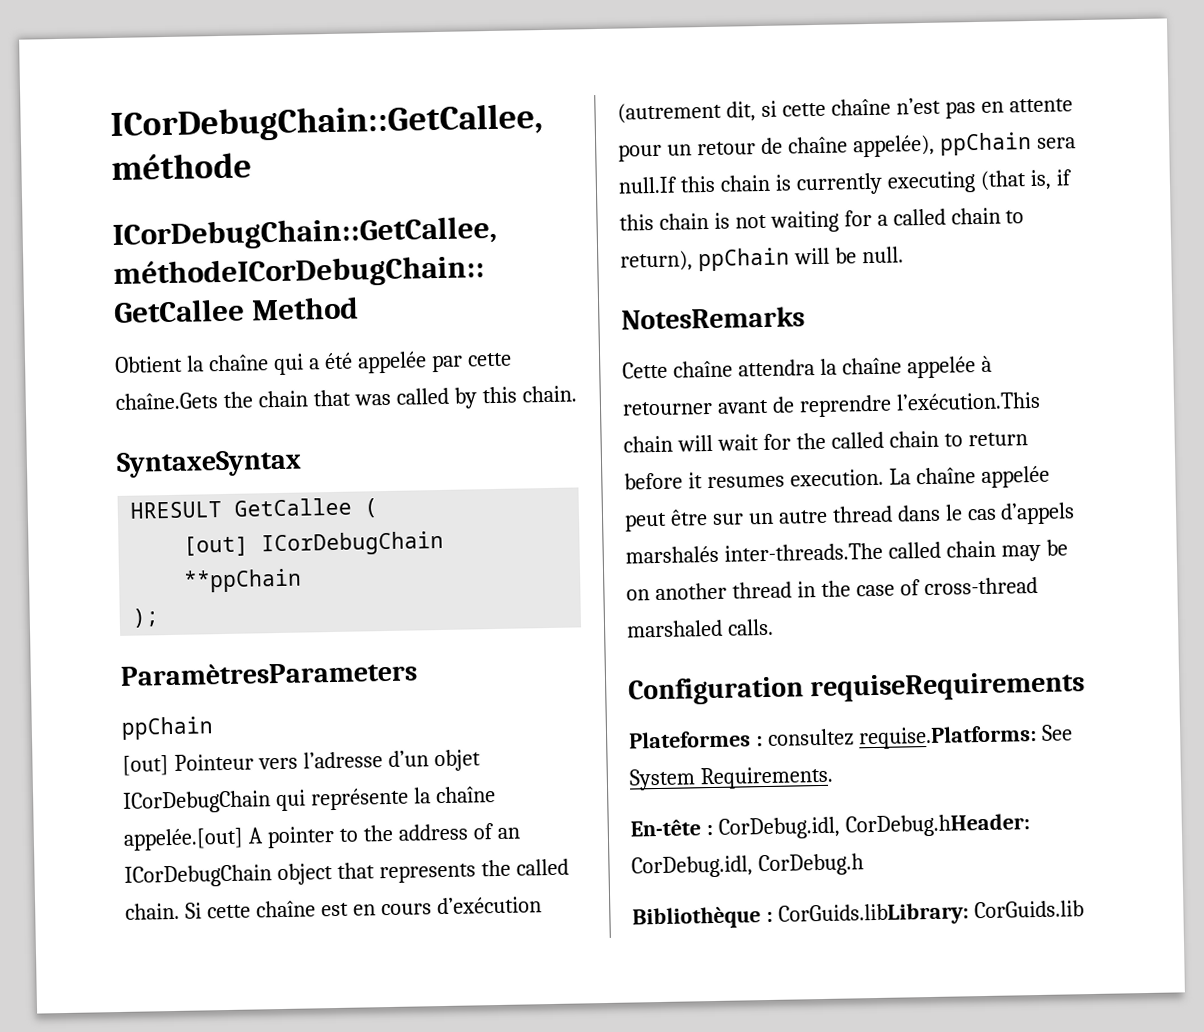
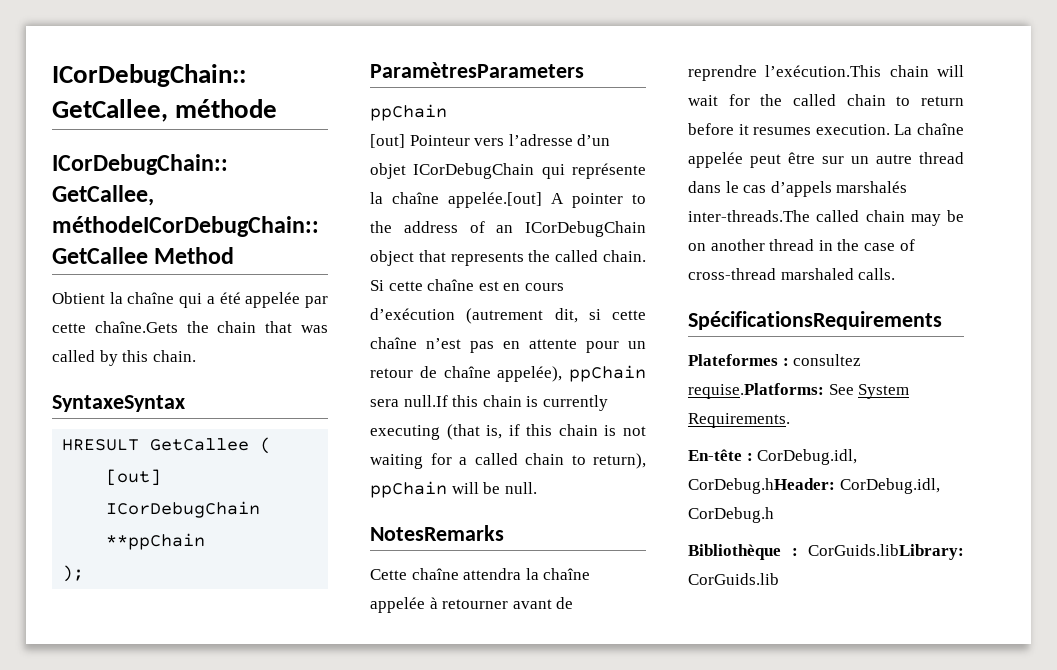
- Configuration requiseRequirements
+ SpécificationsRequirements

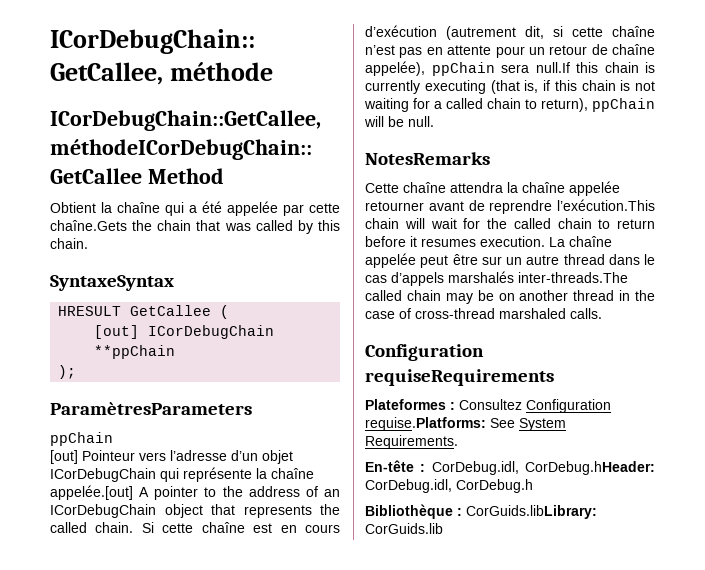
- Cette chaîne attendra la chaîne appelée à retourner avant de reprendre l’exécution.This chain will wait for the called chain to return before it resumes execution.
+ Cette chaîne attendra la chaîne appelée retourner avant de reprendre l’exécution.This chain will wait for the called chain to return before it resumes execution.
- SpécificationsRequirements
+ Configuration requiseRequirements
- Plateformes : consultez requise.Platforms: See System Requirements.
+ Plateformes : Consultez Configuration requise.Platforms: See System Requirements.

